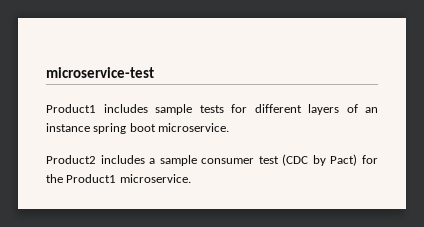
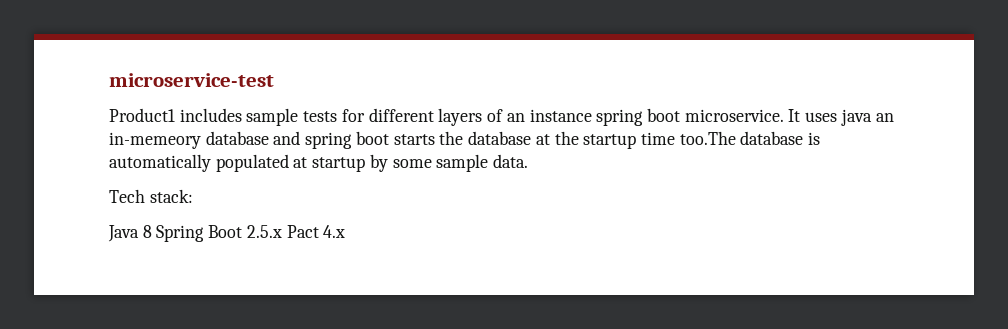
- Product1 includes sample tests for different layers of an instance spring boot microservice.
- Product2 includes a sample consumer test (CDC by Pact) for the Product1 microservice.
+ Product1 includes sample tests for different layers of an instance spring boot microservice. It uses java an in-memeory database and spring boot starts the database at the startup time too.The database is automatically populated at startup by some sample data.
+ Tech stack:
+ Java 8 Spring Boot 2.5.x Pact 4.x

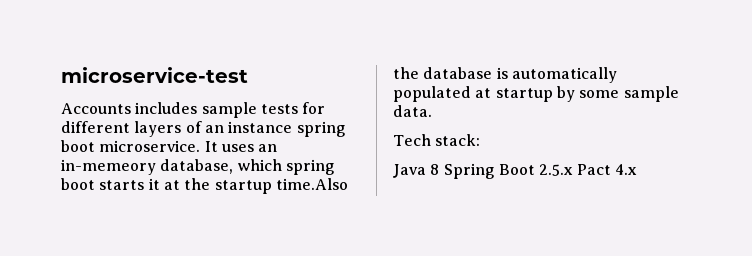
- Product1 includes sample tests for different layers of an instance spring boot microservice.
+ Accounts includes sample tests for different layers of an instance spring boot microservice.
- It uses java an in-memeory database and spring boot starts the database at the startup time too.The database is automatically populated at startup by some sample data.
+ It uses an in-memeory database, which spring boot starts it at the startup time.Also the database is automatically populated at startup by some sample data.

